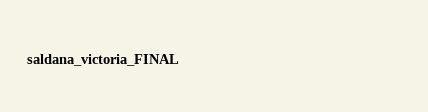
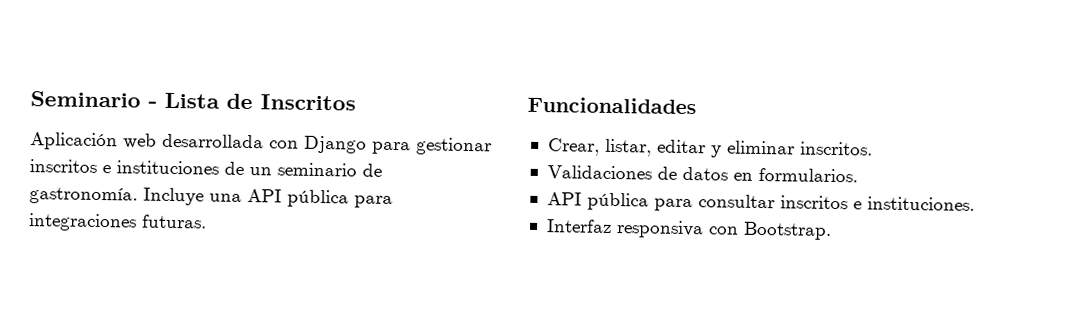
- saldana_victoria_FINAL
+ Seminario - Lista de Inscritos
+ Aplicación web desarrollada con Django para gestionar inscritos e instituciones de un seminario de gastronomía. Incluye una API pública para integraciones futuras.
+ Funcionalidades
+ Crear, listar, editar y eliminar inscritos.
+ Validaciones de datos en formularios.
+ API pública para consultar inscritos e instituciones.
+ Interfaz responsiva con Bootstrap.

